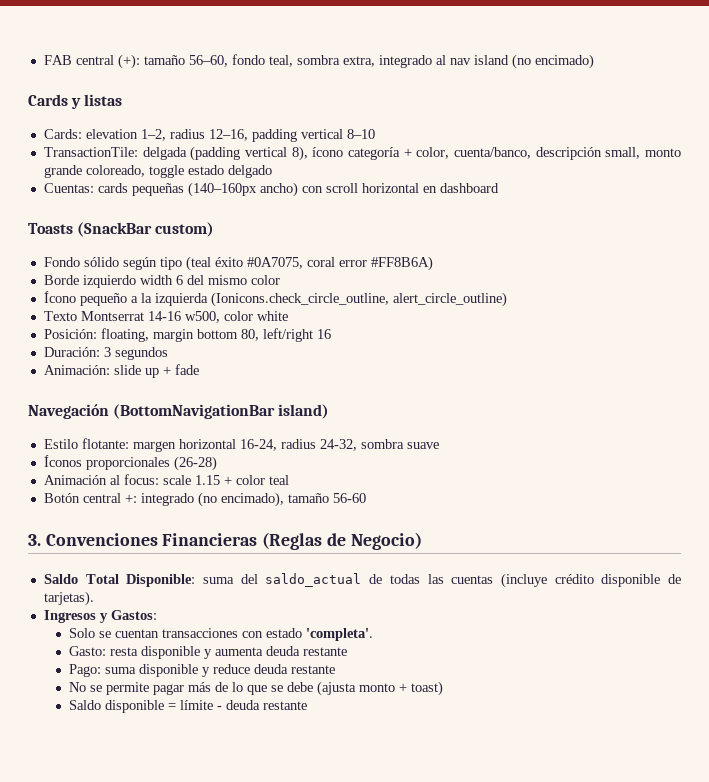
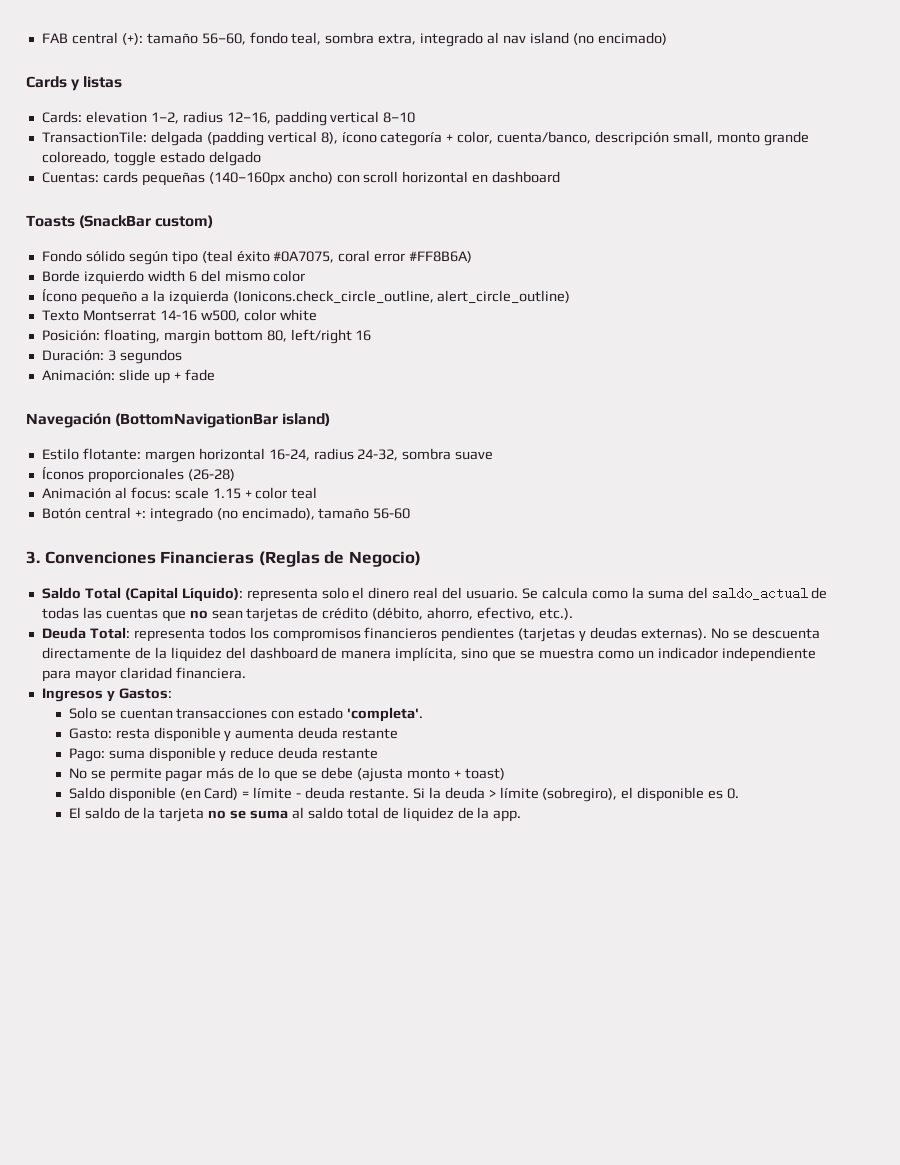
- Saldo Total Disponible: suma del saldo_actual de todas las cuentas (incluye crédito disponible de tarjetas).
+ Saldo Total (Capital Líquido): representa solo el dinero real del usuario. Se calcula como la suma del saldo_actual de todas las cuentas que no sean tarjetas de crédito (débito, ahorro, efectivo, etc.).
+ Deuda Total: representa todos los compromisos financieros pendientes (tarjetas y deudas externas). No se descuenta directamente de la liquidez del dashboard de manera implícita, sino que se muestra como un indicador independiente para mayor claridad financiera.
- Saldo disponible = límite - deuda restante
+ Saldo disponible (en Card) = límite - deuda restante. Si la deuda > límite (sobregiro), el disponible es 0.
+ El saldo de la tarjeta no se suma al saldo total de liquidez de la app.

